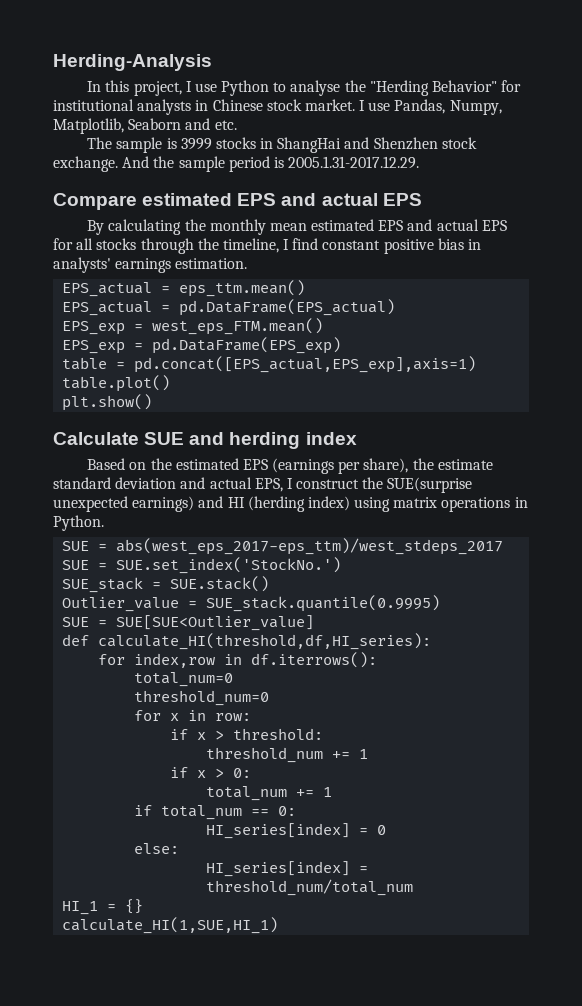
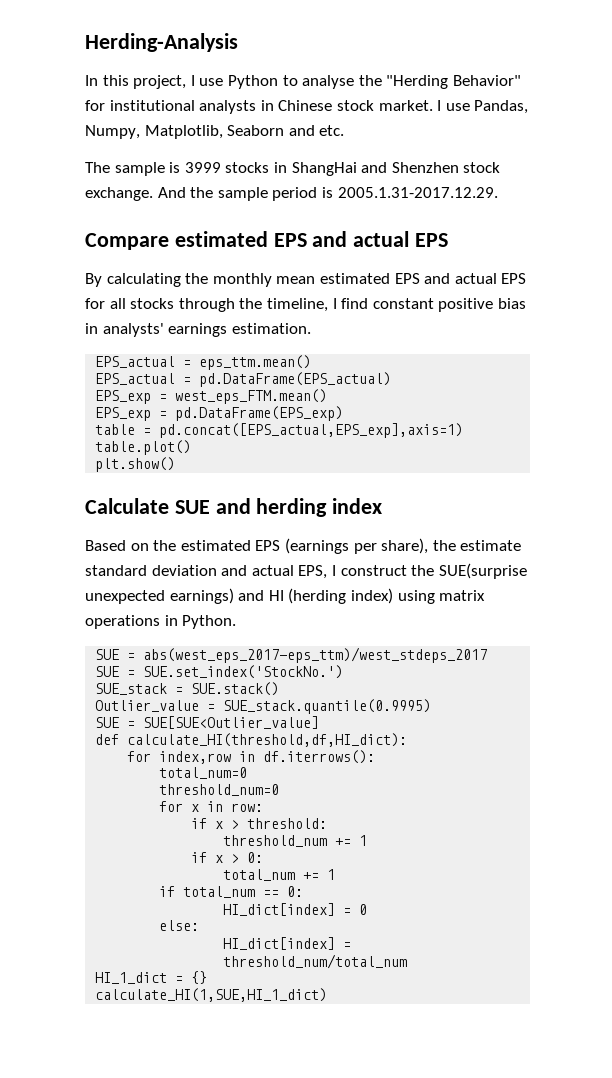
- def calculate_HI(threshold,df,HI_series):
+ def calculate_HI(threshold,df,HI_dict):
- HI_series[index] = 0
+ HI_dict[index] = 0
- HI_series[index] = threshold_num/total_num
+ HI_dict[index] = threshold_num/total_num
- HI_1 = {}
+ HI_1_dict = {}
- calculate_HI(1,SUE,HI_1)
+ calculate_HI(1,SUE,HI_1_dict)

